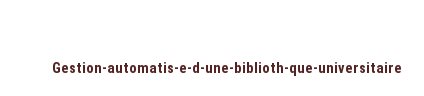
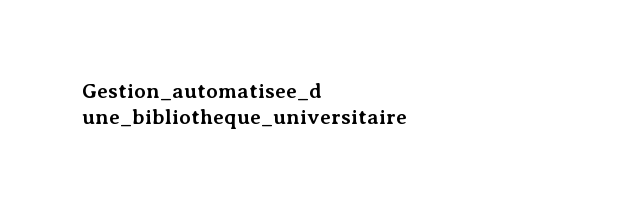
- Gestion-automatis-e-d-une-biblioth-que-universitaire
+ Gestion_automatisee_d une_bibliotheque_universitaire

